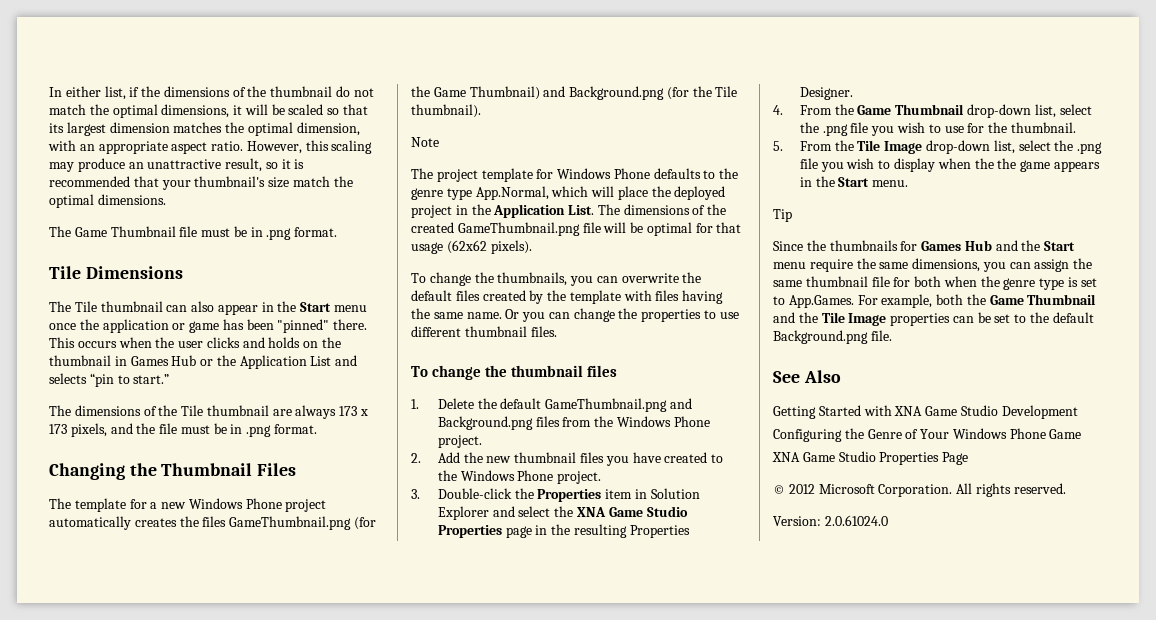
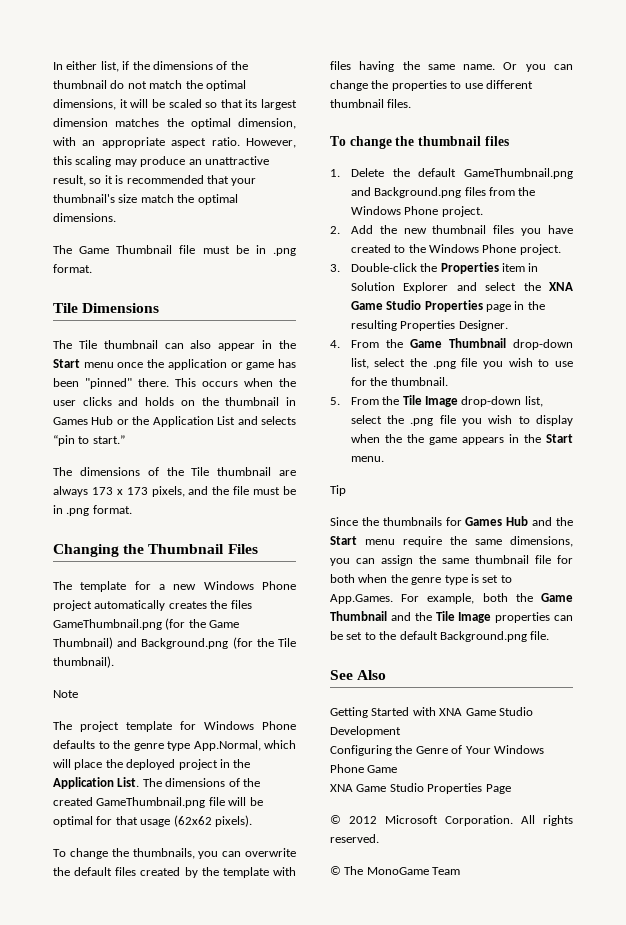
- Version: 2.0.61024.0
+ © The MonoGame Team

